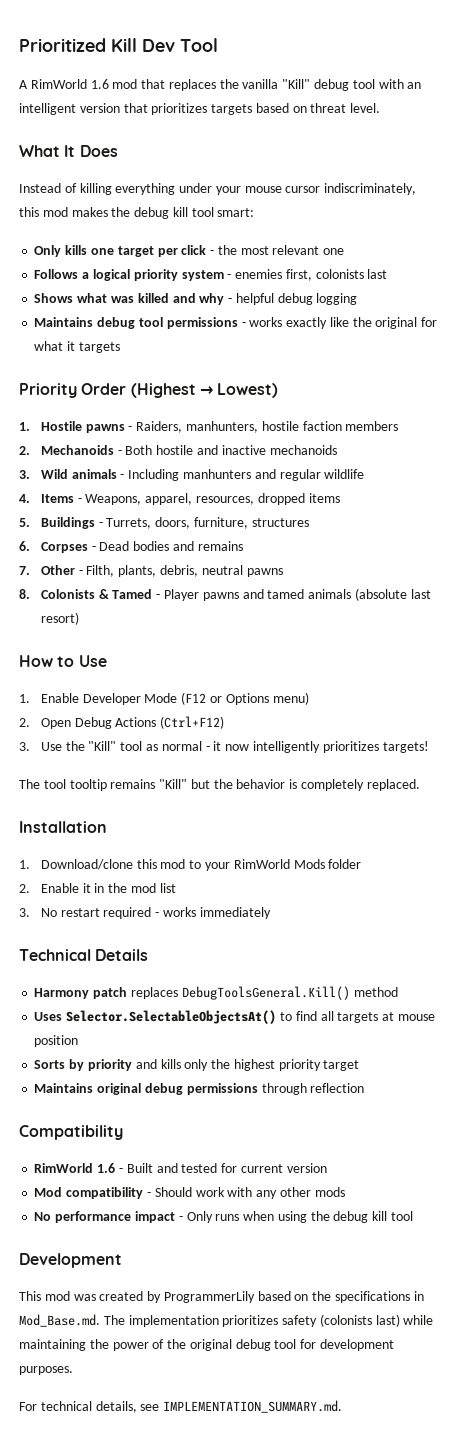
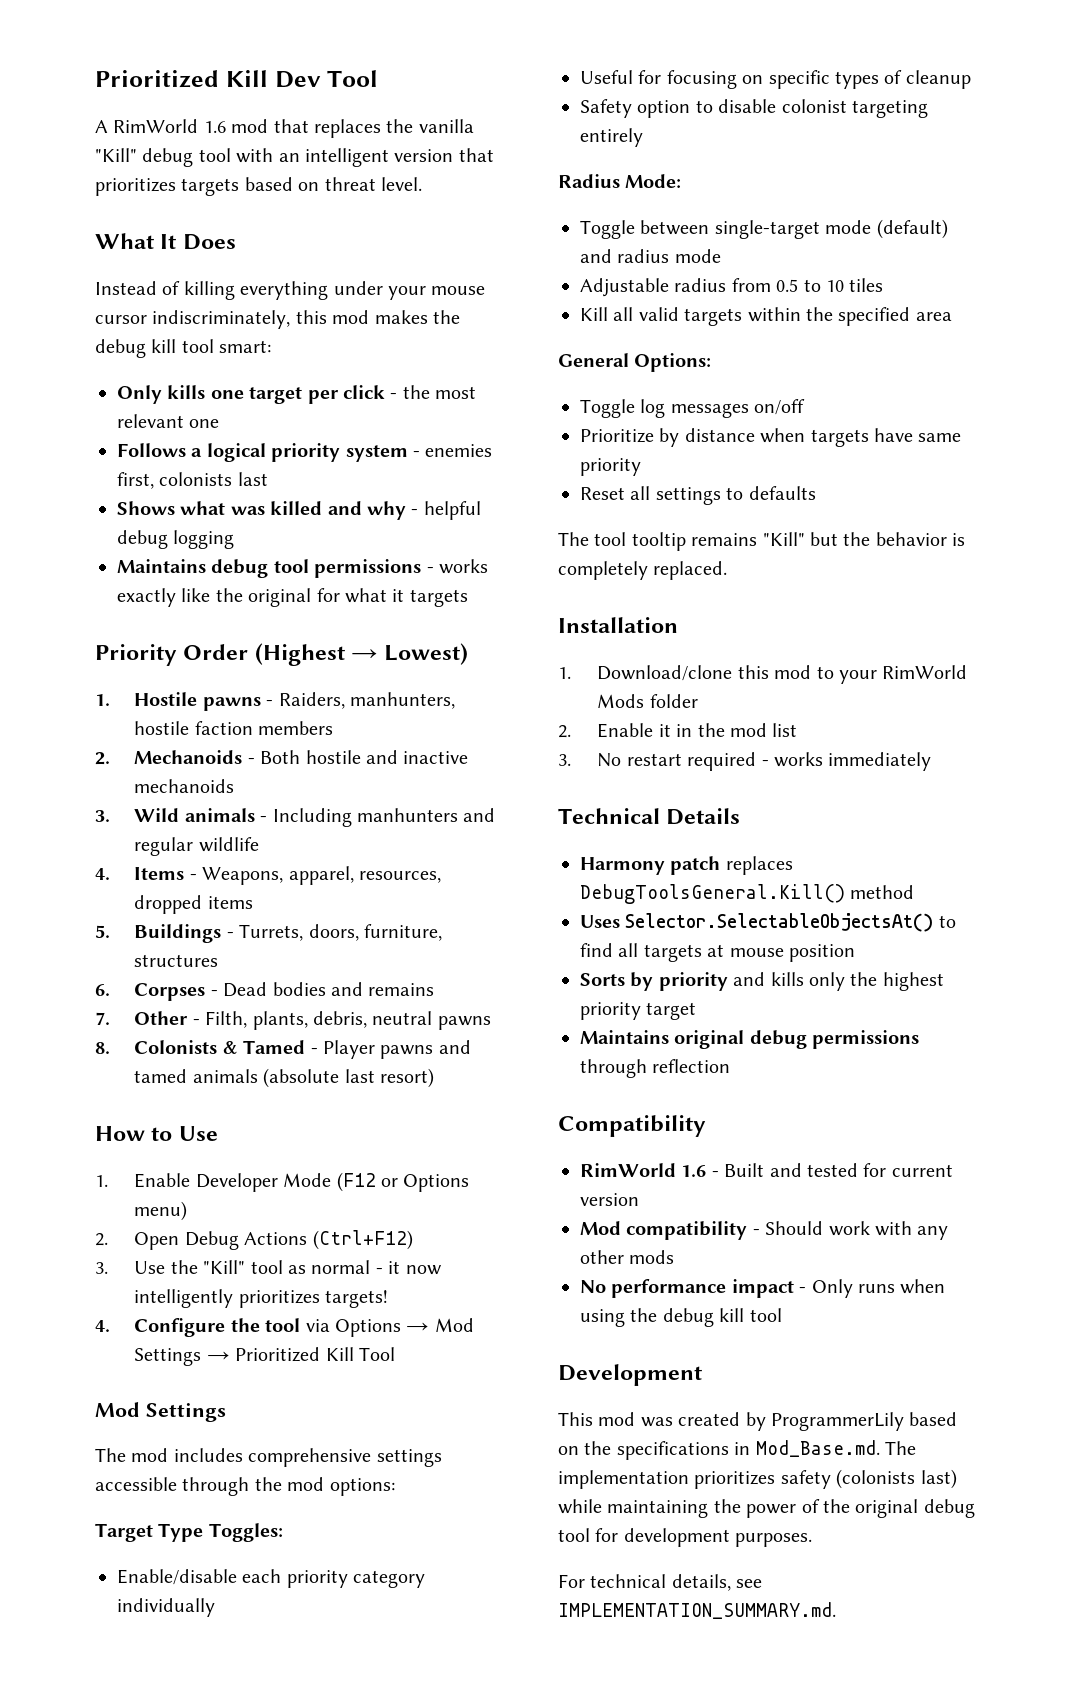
+ 4. Configure the tool via Options → Mod Settings → Prioritized Kill Tool
+ Mod Settings
+ The mod includes comprehensive settings accessible through the mod options:
+ Target Type Toggles:
+ Enable/disable each priority category individually
+ Useful for focusing on specific types of cleanup
+ Safety option to disable colonist targeting entirely
+ Radius Mode:
+ Toggle between single-target mode (default) and radius mode
+ Adjustable radius from 0.5 to 10 tiles
+ Kill all valid targets within the specified area
+ General Options:
+ Toggle log messages on/off
+ Prioritize by distance when targets have same priority
+ Reset all settings to defaults

